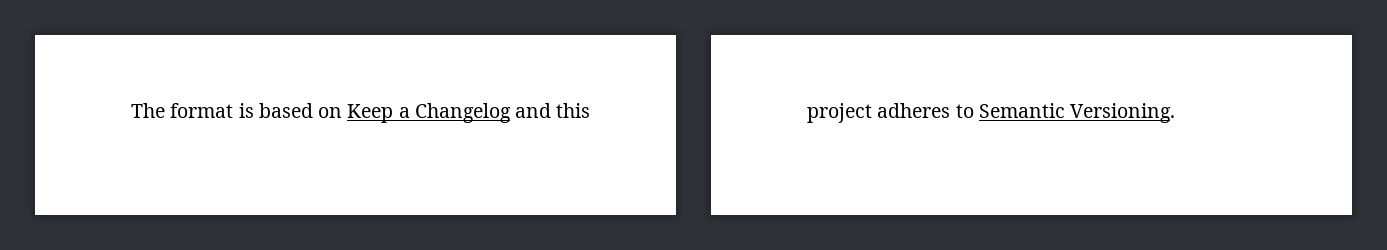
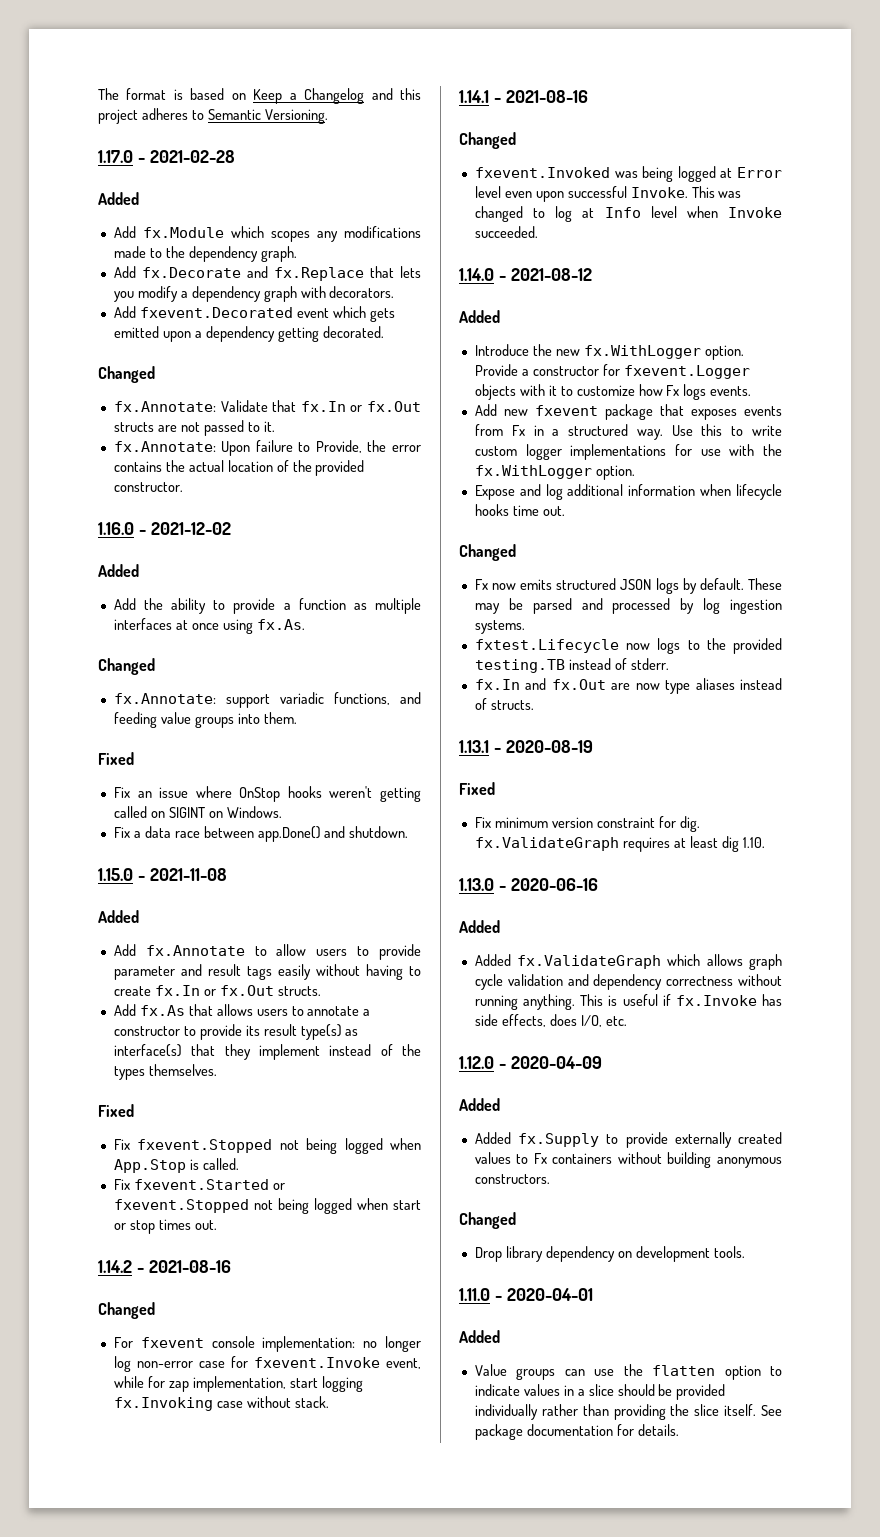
+ 1.17.0 - 2021-02-28
+ Added
+ Add fx.Module which scopes any modifications made to the dependency graph.
+ Add fx.Decorate and fx.Replace that lets you modify a dependency graph with decorators.
+ Add fxevent.Decorated event which gets emitted upon a dependency getting decorated.
+ Changed
+ fx.Annotate: Validate that fx.In or fx.Out structs are not passed to it.
+ fx.Annotate: Upon failure to Provide, the error contains the actual location of the provided constructor.
+ 1.16.0 - 2021-12-02
+ Added
+ Add the ability to provide a function as multiple interfaces at once using fx.As.
+ Changed
+ fx.Annotate: support variadic functions, and feeding value groups into them.
+ Fixed
+ Fix an issue where OnStop hooks weren't getting called on SIGINT on Windows.
+ Fix a data race between app.Done() and shutdown.
+ 1.15.0 - 2021-11-08
+ Added
+ Add fx.Annotate to allow users to provide parameter and result tags easily without having to create fx.In or fx.Out structs.
+ Add fx.As that allows users to annotate a constructor to provide its result type(s) as interface(s) that they implement instead of the types themselves.
+ Fixed
+ Fix fxevent.Stopped not being logged when App.Stop is called.
+ Fix fxevent.Started or fxevent.Stopped not being logged when start or stop times out.
+ 1.14.2 - 2021-08-16
+ Changed
+ For fxevent console implementation: no longer log non-error case for fxevent.Invoke event, while for zap implementation, start logging fx.Invoking case without stack.
+ 1.14.1 - 2021-08-16
+ Changed
+ fxevent.Invoked was being logged at Error level even upon successful Invoke. This was changed to log at Info level when Invoke succeeded.
+ 1.14.0 - 2021-08-12
+ Added
+ Introduce the new fx.WithLogger option. Provide a constructor for fxevent.Logger objects with it to customize how Fx logs events.
+ Add new fxevent package that exposes events from Fx in a structured way. Use this to write custom logger implementations for use with the fx.WithLogger option.
+ Expose and log additional information when lifecycle hooks time out.
+ Changed
+ Fx now emits structured JSON logs by default. These may be parsed and processed by log ingestion systems.
+ fxtest.Lifecycle now logs to the provided testing.TB instead of stderr.
+ fx.In and fx.Out are now type aliases instead of structs.
+ 1.13.1 - 2020-08-19
+ Fixed
+ Fix minimum version constraint for dig. fx.ValidateGraph requires at least dig 1.10.
+ 1.13.0 - 2020-06-16
+ Added
+ Added fx.ValidateGraph which allows graph cycle validation and dependency correctness without running anything. This is useful if fx.Invoke has side effects, does I/O, etc.
+ 1.12.0 - 2020-04-09
+ Added
+ Added fx.Supply to provide externally created values to Fx containers without building anonymous constructors.
+ Changed
+ Drop library dependency on development tools.
+ 1.11.0 - 2020-04-01
+ Added
+ Value groups can use the flatten option to indicate values in a slice should be provided individually rather than providing the slice itself. See package documentation for details.

